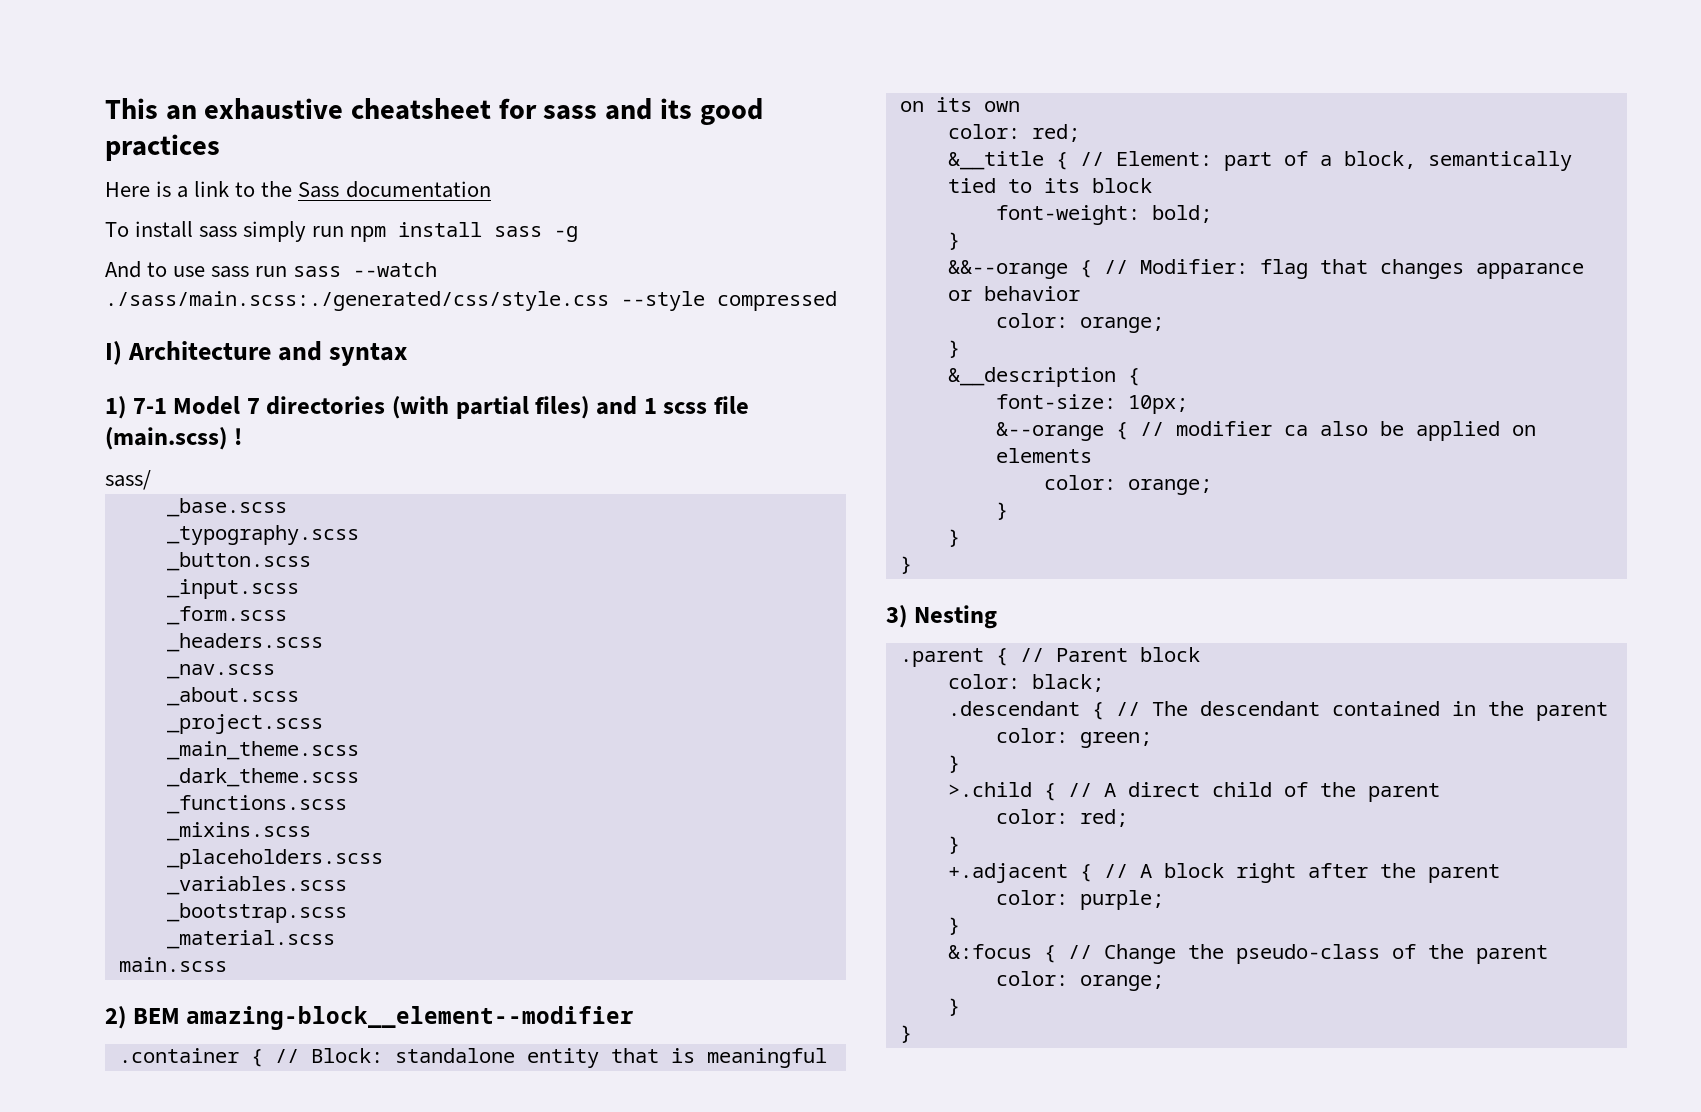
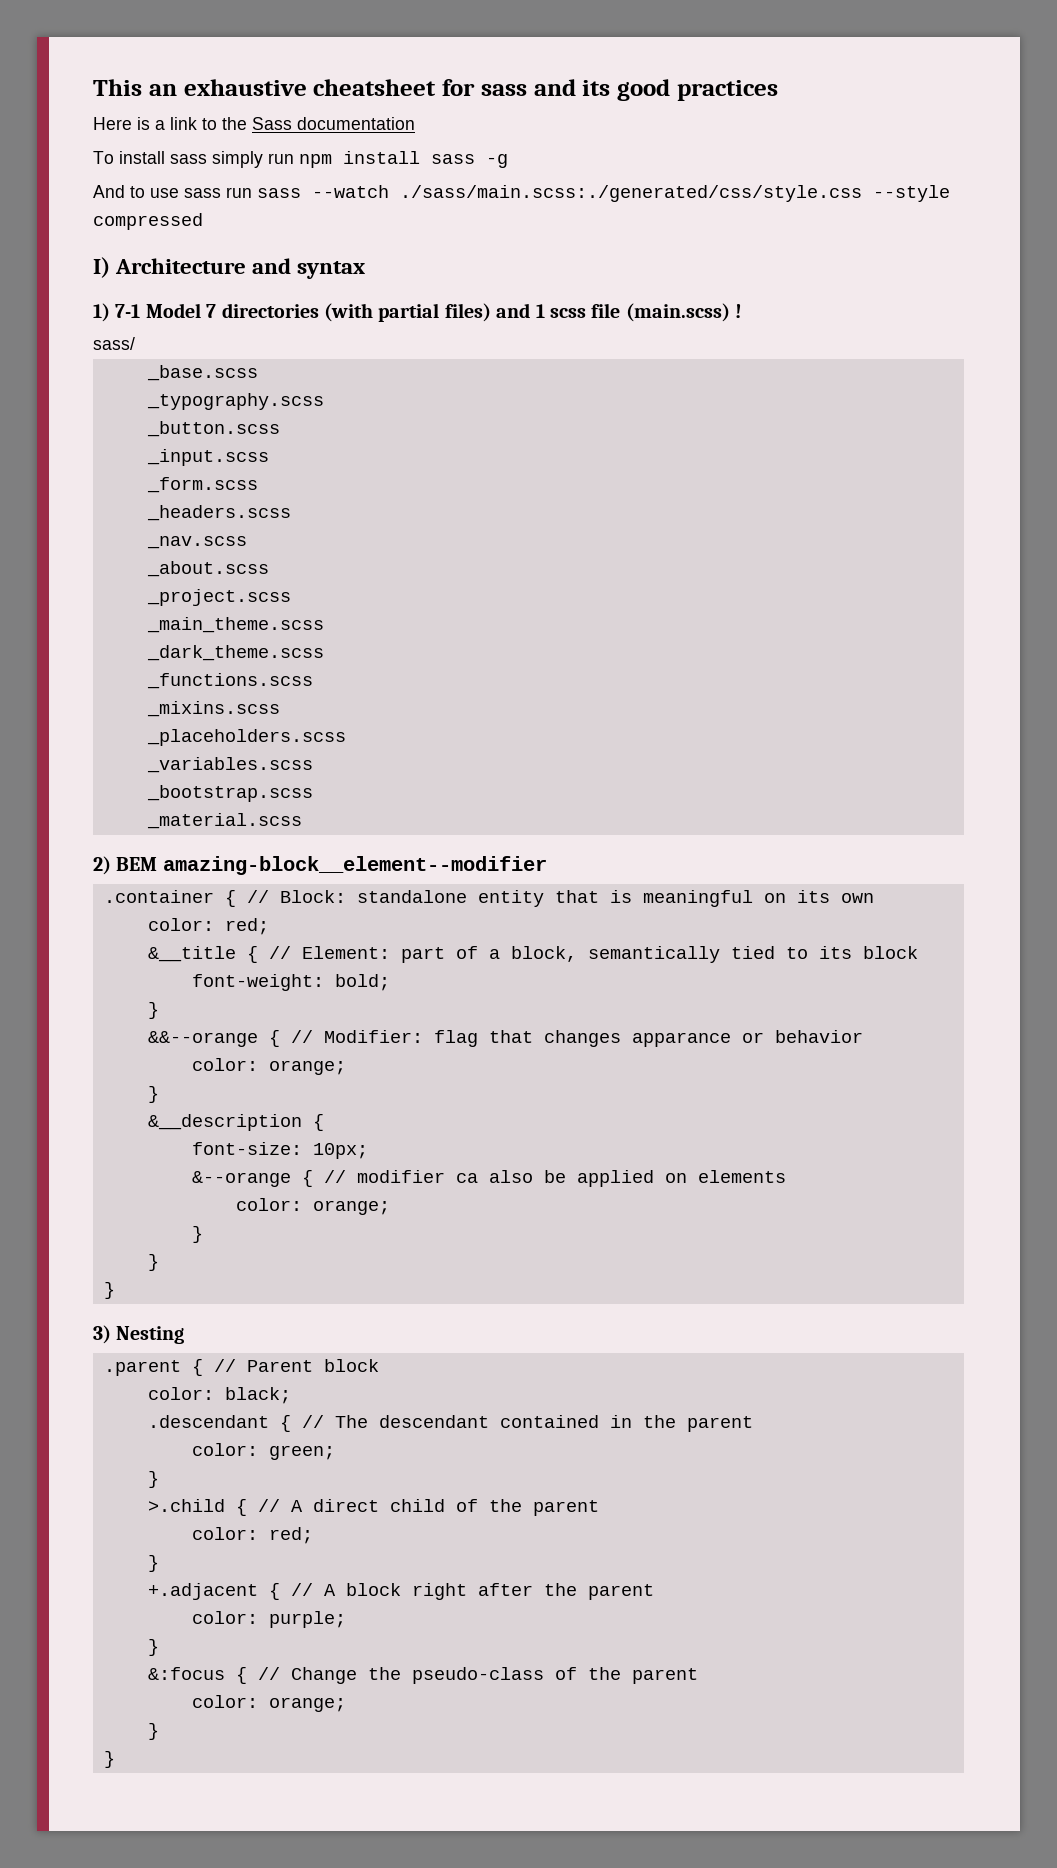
- main.scss

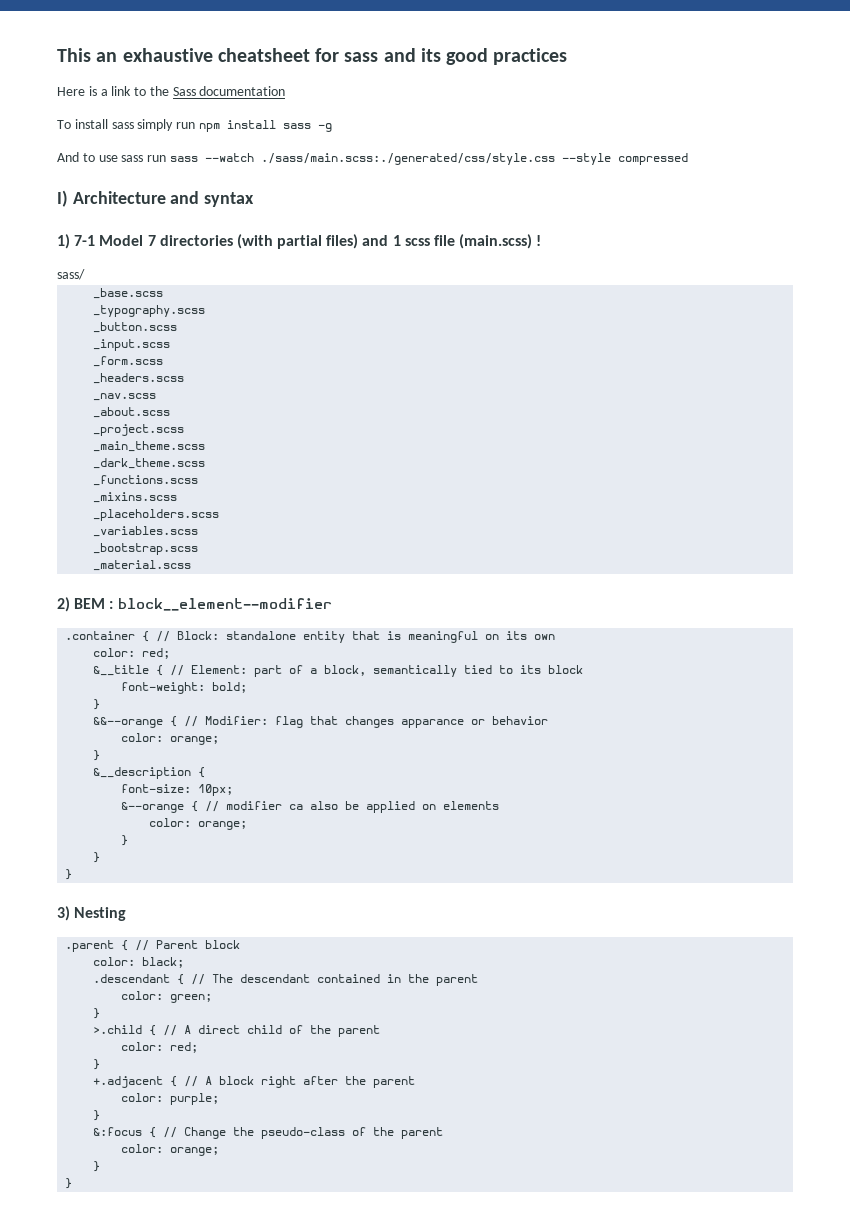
- 2) BEM amazing-block__element--modifier
+ 2) BEM : block__element--modifier

